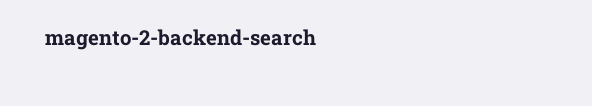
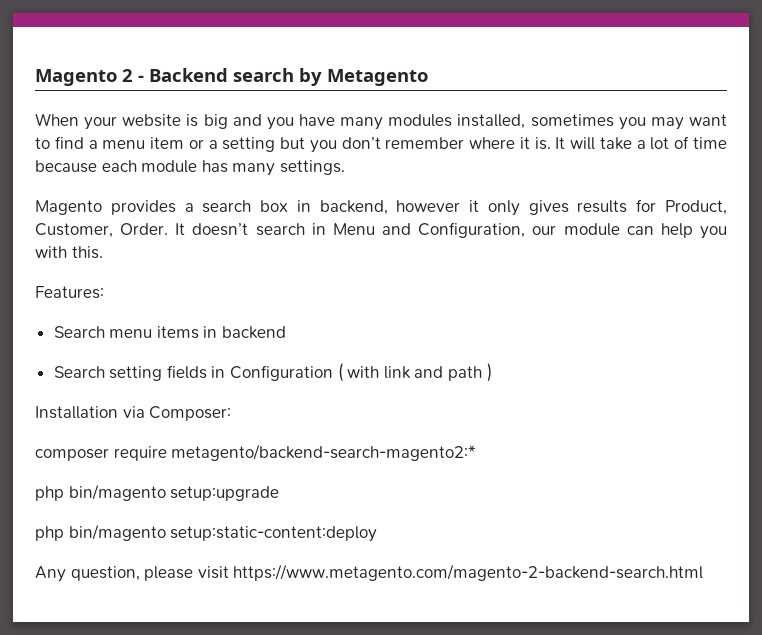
- magento-2-backend-search
+ Magento 2 - Backend search by Metagento
+ When your website is big and you have many modules installed, sometimes you may want to find a menu item or a setting but you don’t remember where it is. It will take a lot of time because each module has many settings.
+ Magento provides a search box in backend, however it only gives results for Product, Customer, Order. It doesn’t search in Menu and Configuration, our module can help you with this.
+ Features:
+ Search menu items in backend
+ Search setting fields in Configuration ( with link and path )
+ Installation via Composer:
+ composer require metagento/backend-search-magento2:*
+ php bin/magento setup:upgrade
+ php bin/magento setup:static-content:deploy
+ Any question, please visit https://www.metagento.com/magento-2-backend-search.html

